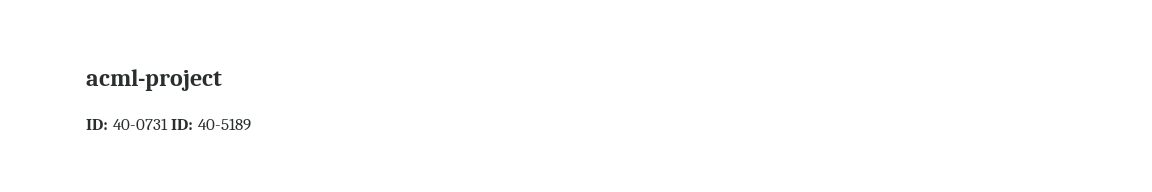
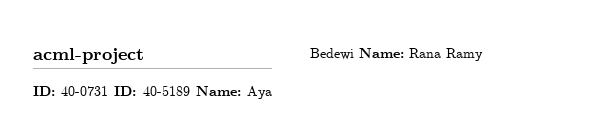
- ID: 40-0731 ID: 40-5189
+ ID: 40-0731 ID: 40-5189 Name: Aya Bedewi Name: Rana Ramy

